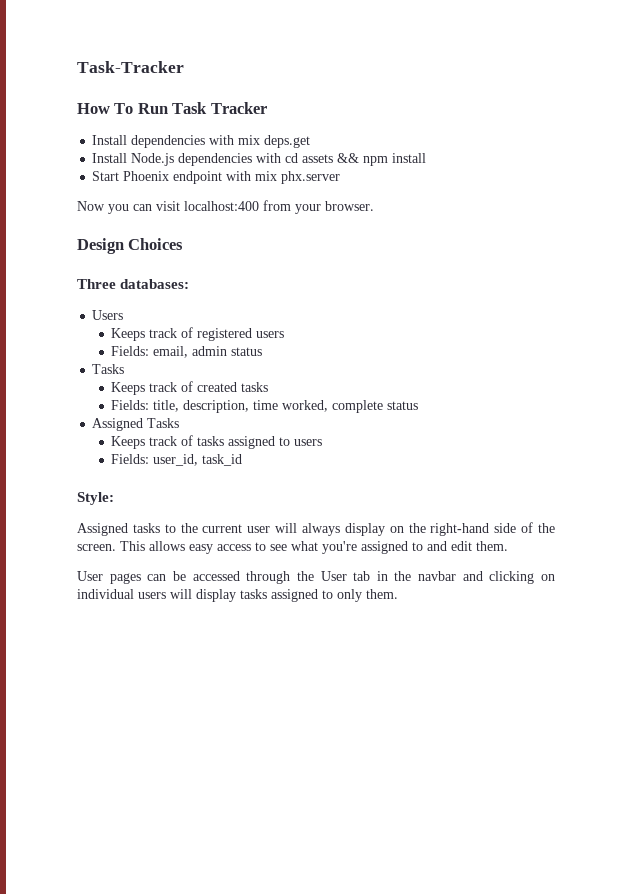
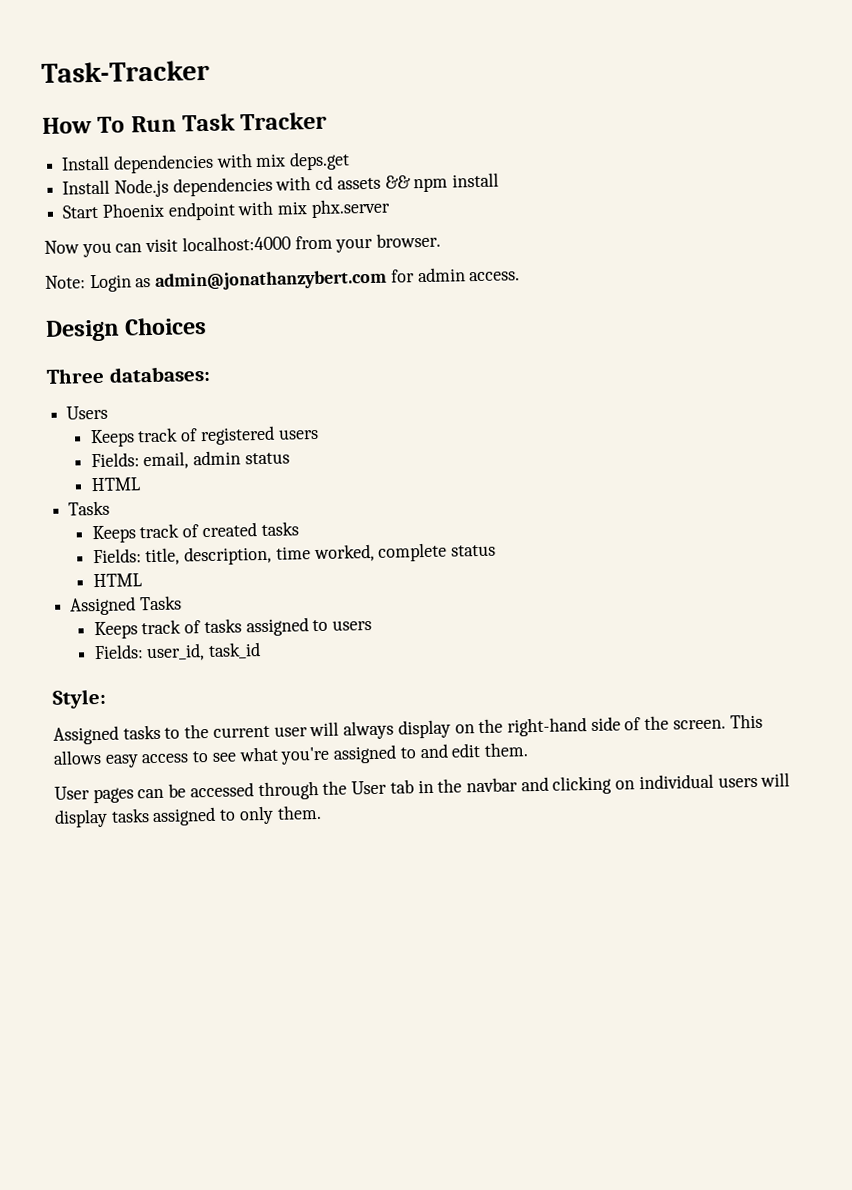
- Now you can visit localhost:400 from your browser.
+ Now you can visit localhost:4000 from your browser.
+ Note: Login as admin@jonathanzybert.com for admin access.
  Fields: email, admin status
+ HTML
  Fields: title, description, time worked, complete status
+ HTML

